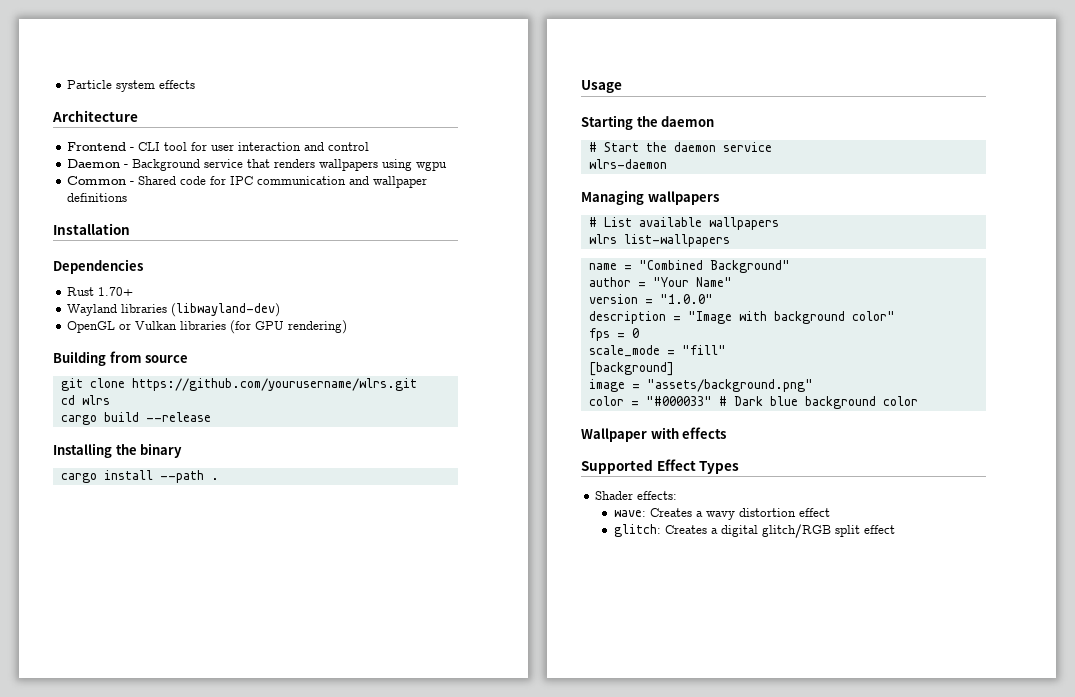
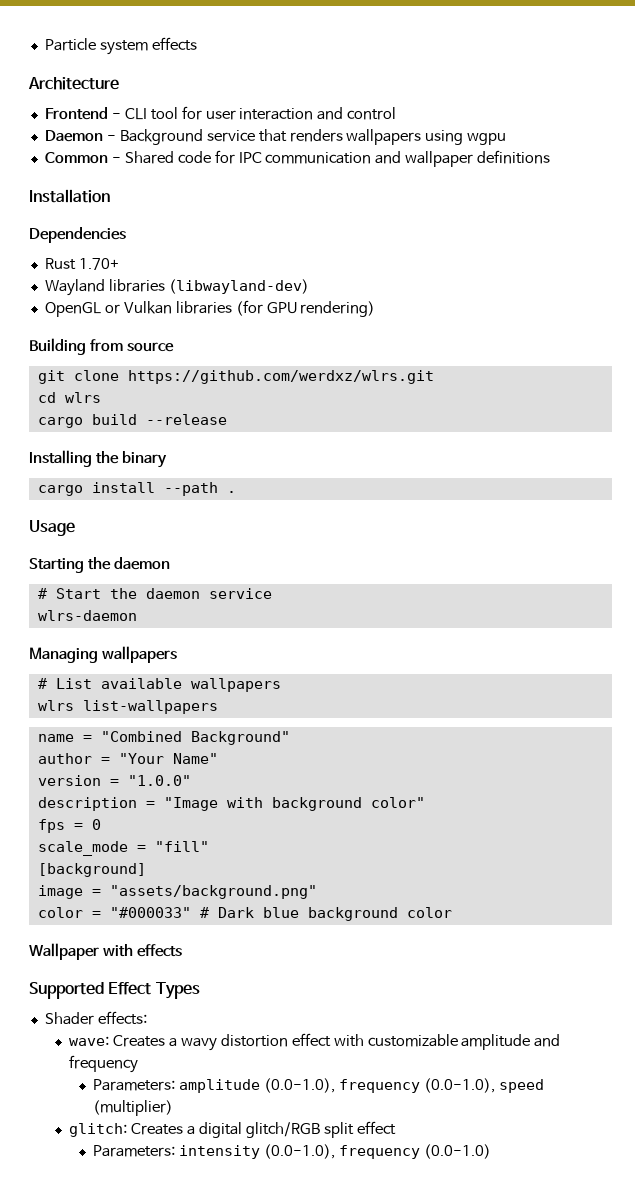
- git clone https://github.com/yourusername/wlrs.git
+ git clone https://github.com/werdxz/wlrs.git
- wave: Creates a wavy distortion effect
+ wave: Creates a wavy distortion effect with customizable amplitude and frequency
+ Parameters: amplitude (0.0-1.0), frequency (0.0-1.0), speed (multiplier)
+ Parameters: intensity (0.0-1.0), frequency (0.0-1.0)

